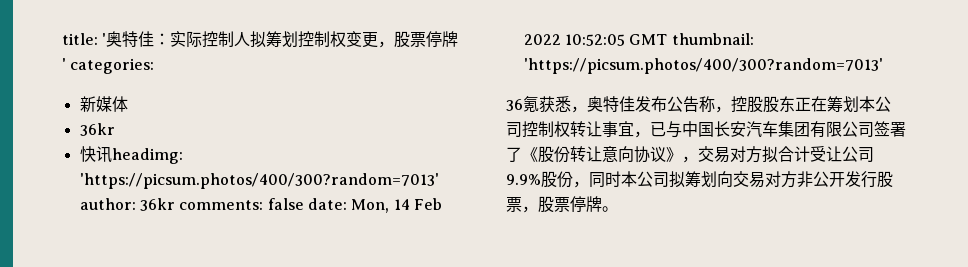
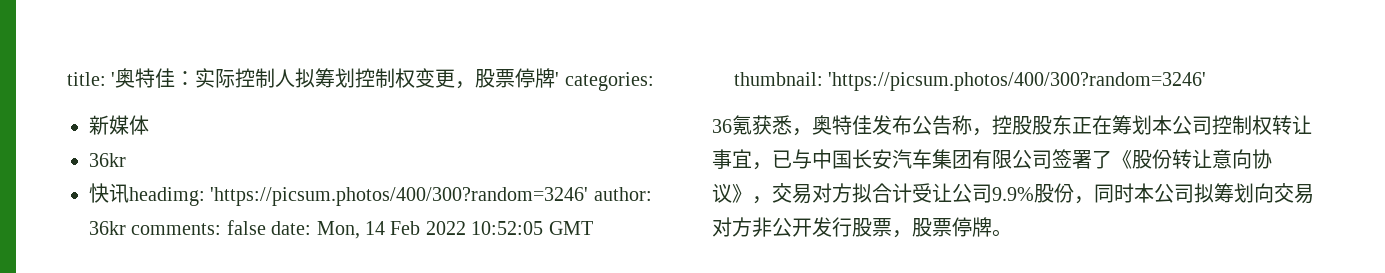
- 快讯headimg: 'https://picsum.photos/400/300?random=7013' author: 36kr comments: false date: Mon, 14 Feb 2022 10:52:05 GMT thumbnail: 'https://picsum.photos/400/300?random=7013'
+ 快讯headimg: 'https://picsum.photos/400/300?random=3246' author: 36kr comments: false date: Mon, 14 Feb 2022 10:52:05 GMT thumbnail: 'https://picsum.photos/400/300?random=3246'

